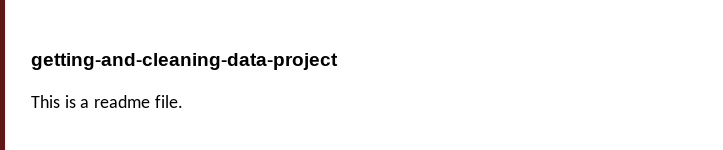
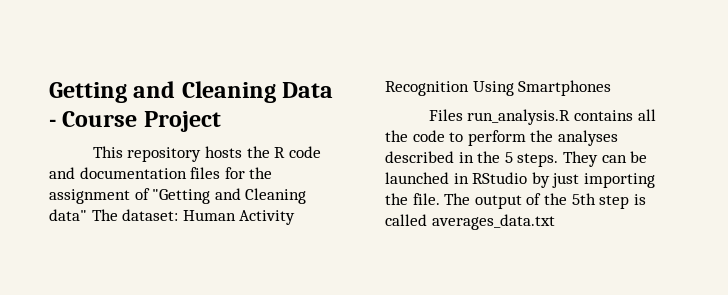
- getting-and-cleaning-data-project
- This is a readme file.
+ Getting and Cleaning Data - Course Project
+ This repository hosts the R code and documentation files for the assignment of "Getting and Cleaning data" The dataset: Human Activity Recognition Using Smartphones
+ Files run_analysis.R contains all the code to perform the analyses described in the 5 steps. They can be launched in RStudio by just importing the file. The output of the 5th step is called averages_data.txt

